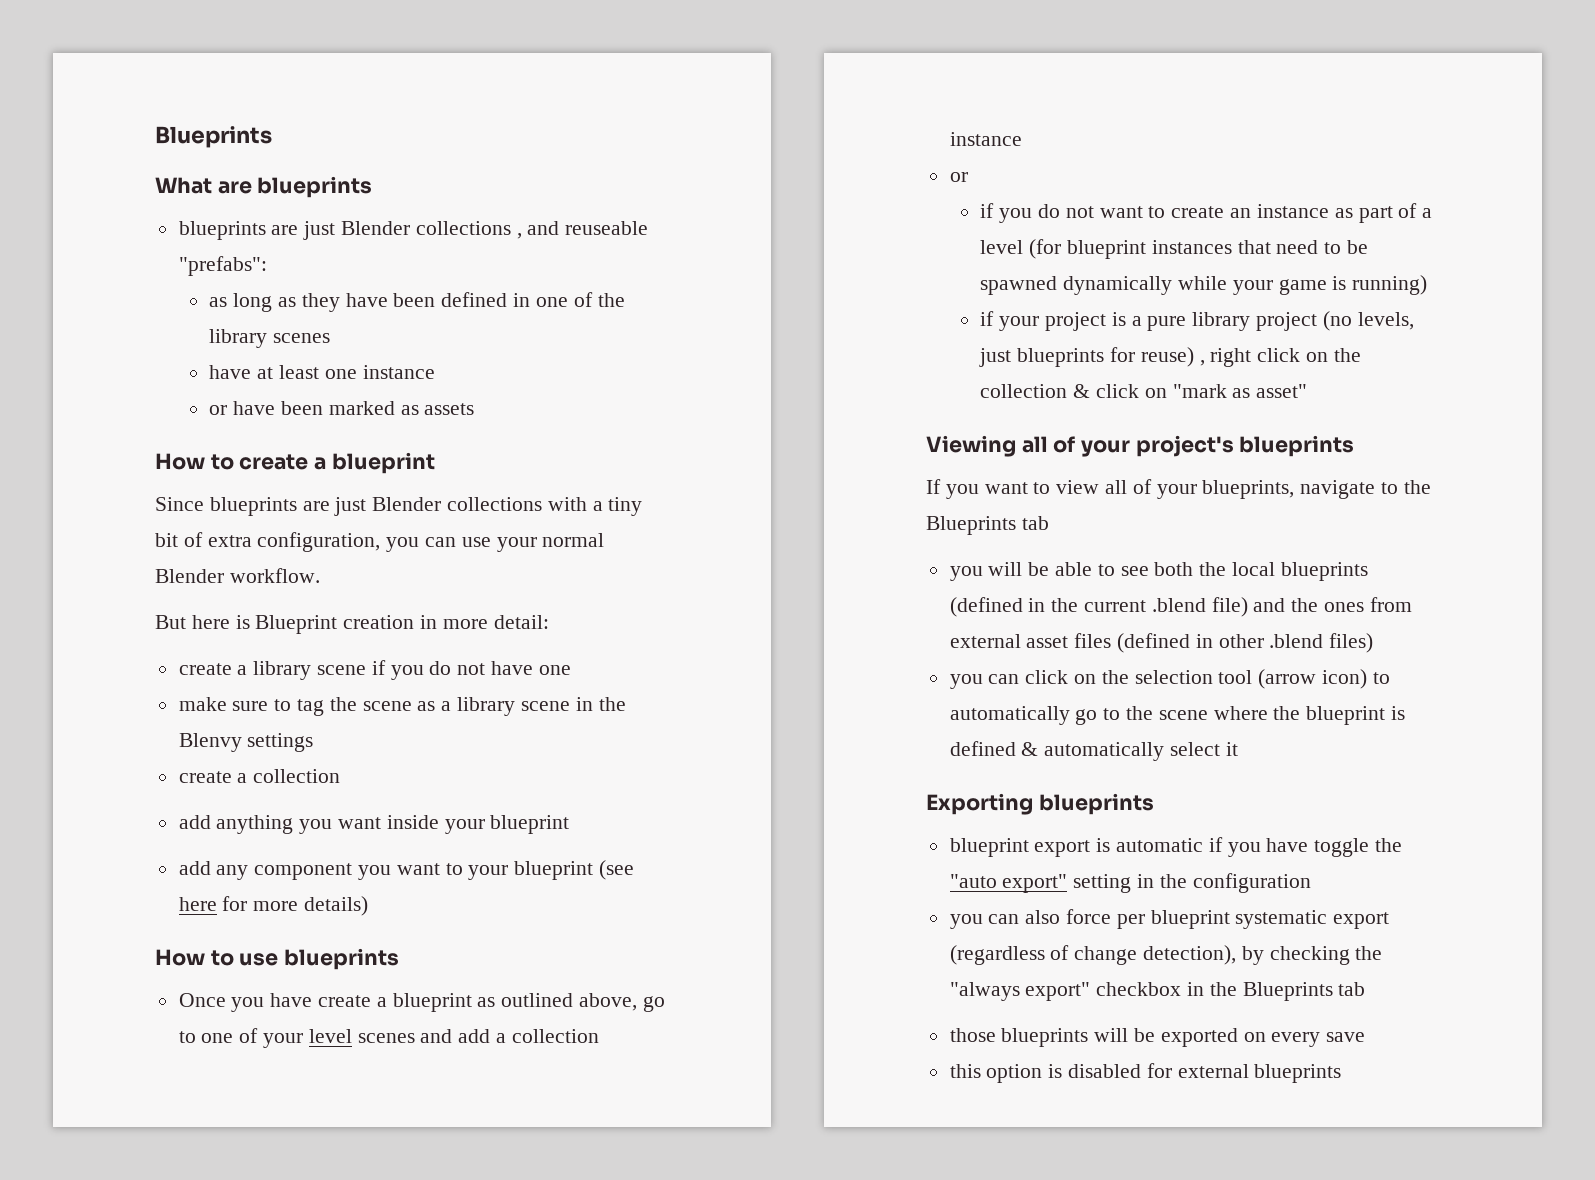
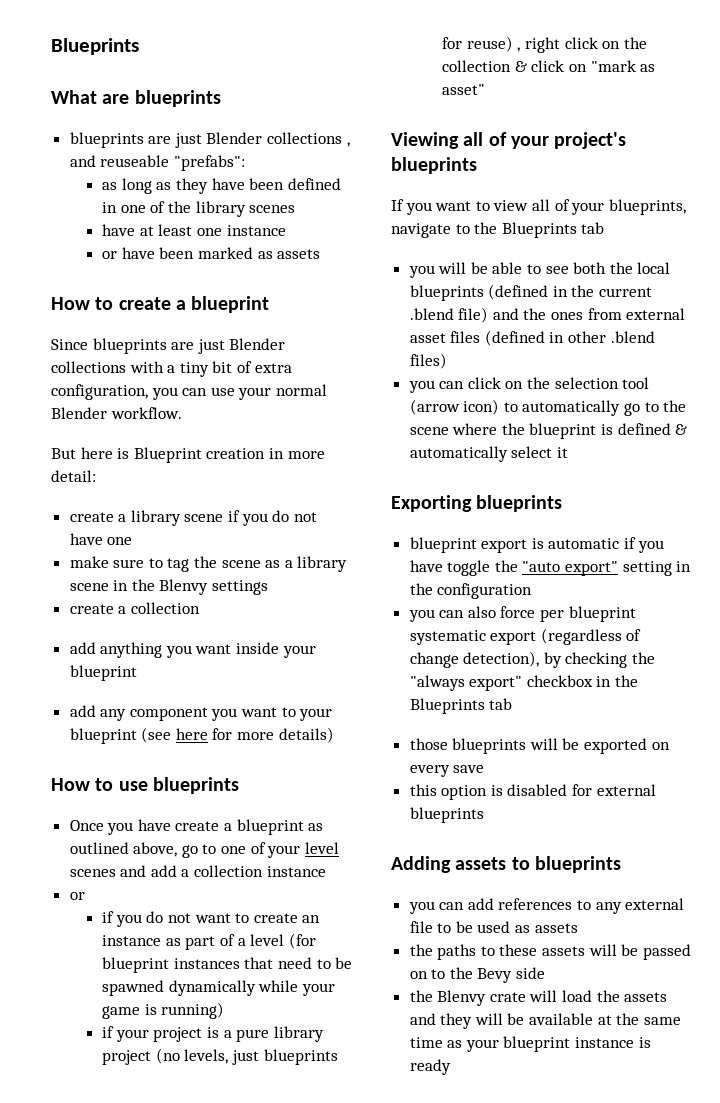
+ Adding assets to blueprints
+ you can add references to any external file to be used as assets
+ the paths to these assets will be passed on to the Bevy side
+ the Blenvy crate will load the assets and they will be available at the same time as your blueprint instance is ready

